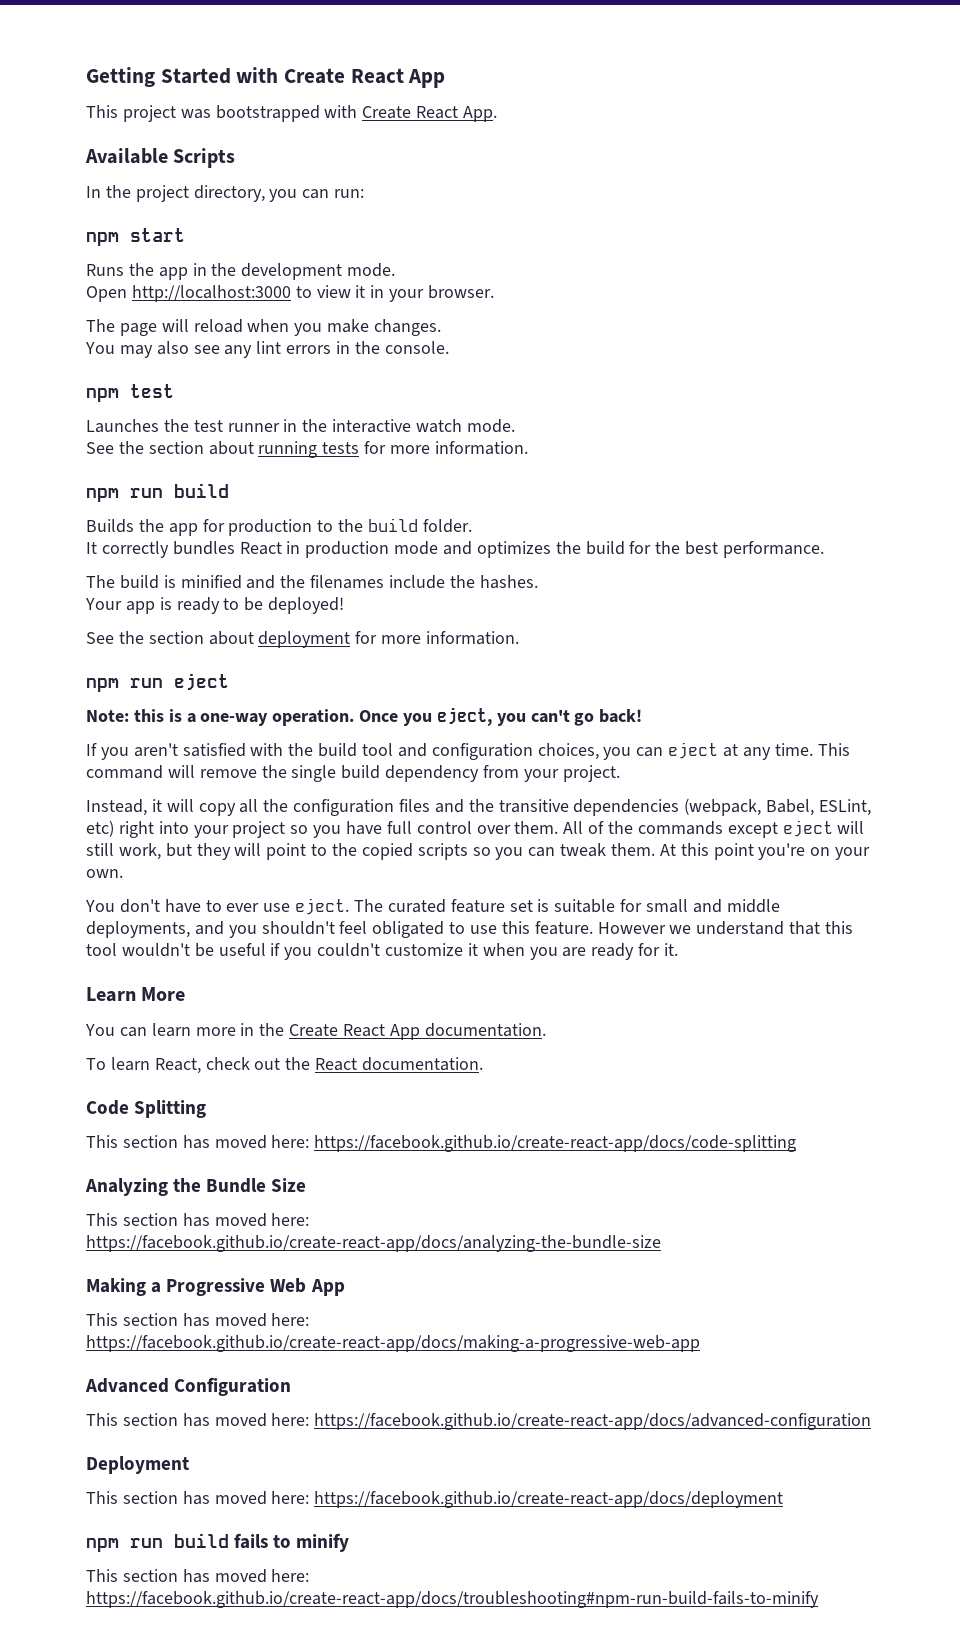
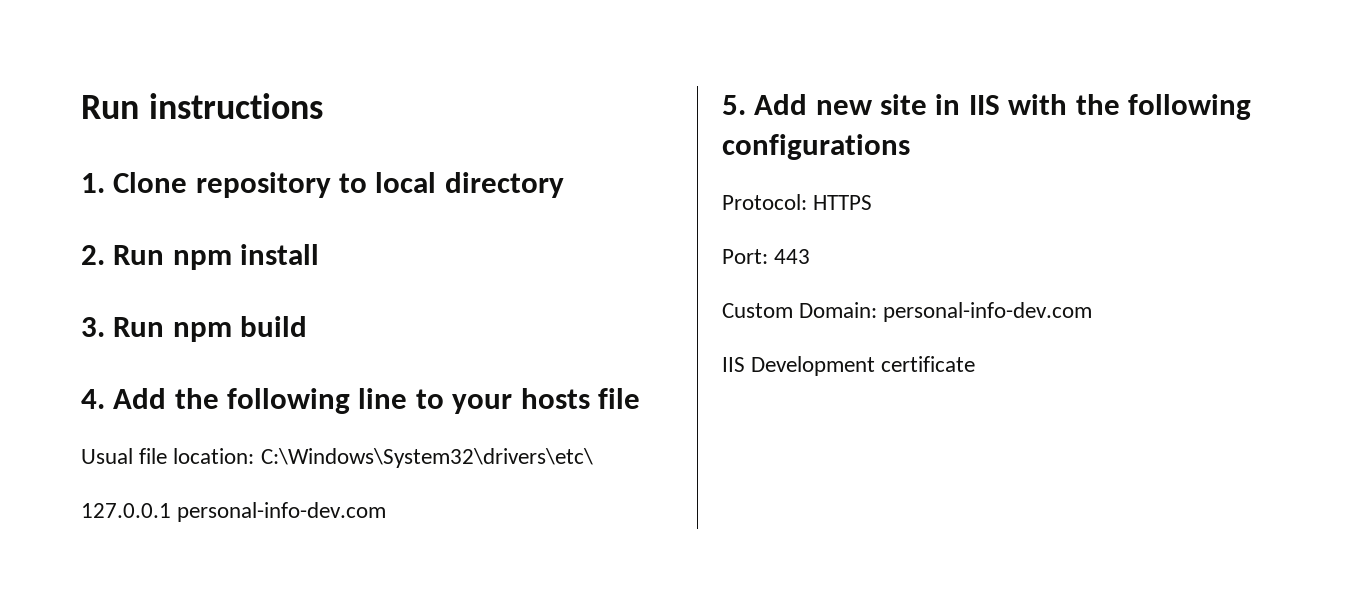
- Getting Started with Create React App
- This project was bootstrapped with Create React App.
- Available Scripts
- In the project directory, you can run:
- npm start
- Runs the app in the development mode.
- Open http://localhost:3000 to view it in your browser.
- The page will reload when you make changes.
- You may also see any lint errors in the console.
- npm test
- Launches the test runner in the interactive watch mode.
- See the section about running tests for more information.
- npm run build
- Builds the app for production to the build folder.
- It correctly bundles React in production mode and optimizes the build for the best performance.
- The build is minified and the filenames include the hashes.
- Your app is ready to be deployed!
- See the section about deployment for more information.
- npm run eject
- Note: this is a one-way operation. Once you eject, you can't go back!
- If you aren't satisfied with the build tool and configuration choices, you can eject at any time. This command will remove the single build dependency from your project.
- Instead, it will copy all the configuration files and the transitive dependencies (webpack, Babel, ESLint, etc) right into your project so you have full control over them. All of the commands except eject will still work, but they will point to the copied scripts so you can tweak them. At this point you're on your own.
- You don't have to ever use eject. The curated feature set is suitable for small and middle deployments, and you shouldn't feel obligated to use this feature. However we understand that this tool wouldn't be useful if you couldn't customize it when you are ready for it.
- Learn More
- You can learn more in the Create React App documentation.
- To learn React, check out the React documentation.
- Code Splitting
- This section has moved here: https://facebook.github.io/create-react-app/docs/code-splitting
- Analyzing the Bundle Size
- This section has moved here: https://facebook.github.io/create-react-app/docs/analyzing-the-bundle-size
- Making a Progressive Web App
- This section has moved here: https://facebook.github.io/create-react-app/docs/making-a-progressive-web-app
- Advanced Configuration
- This section has moved here: https://facebook.github.io/create-react-app/docs/advanced-configuration
- Deployment
- This section has moved here: https://facebook.github.io/create-react-app/docs/deployment
- npm run build fails to minify
- This section has moved here: https://facebook.github.io/create-react-app/docs/troubleshooting#npm-run-build-fails-to-minify
+ Run instructions
+ 1. Clone repository to local directory
+ 2. Run npm install
+ 3. Run npm build
+ 4. Add the following line to your hosts file
+ Usual file location: C:\Windows\System32\drivers\etc\
+ 127.0.0.1 personal-info-dev.com
+ 5. Add new site in IIS with the following configurations
+ Protocol: HTTPS
+ Port: 443
+ Custom Domain: personal-info-dev.com
+ IIS Development certificate

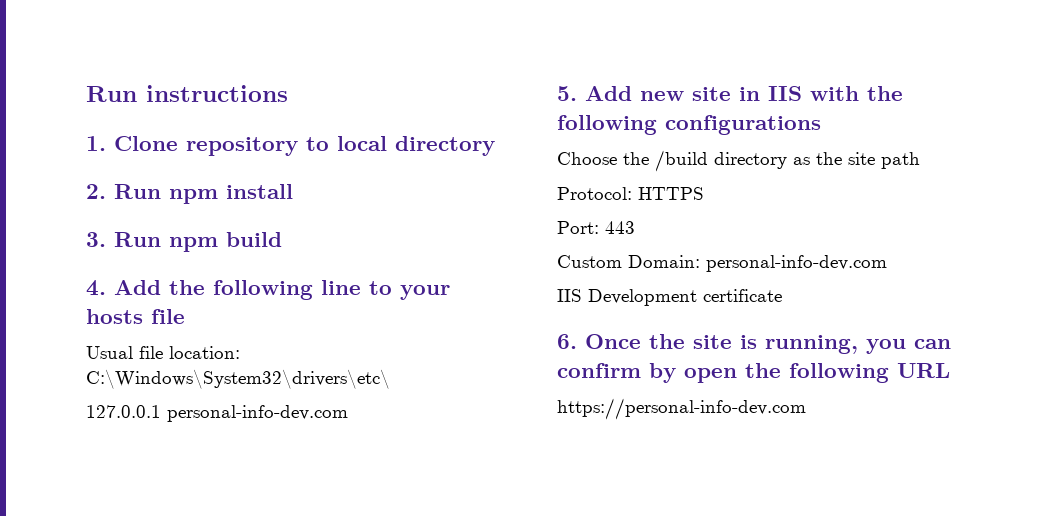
+ Choose the /build directory as the site path
+ 6. Once the site is running, you can confirm by open the following URL
+ https://personal-info-dev.com

